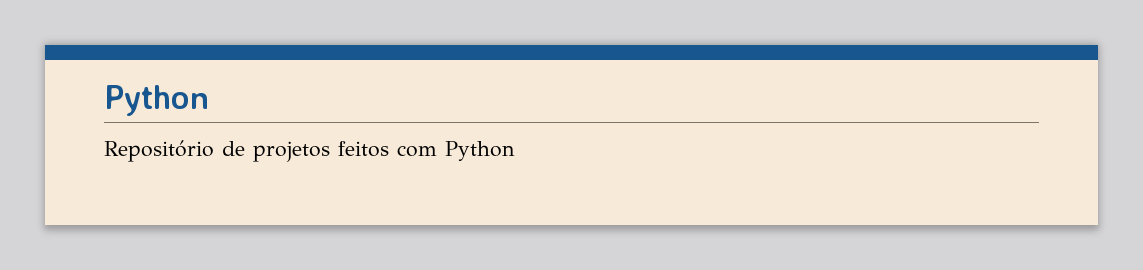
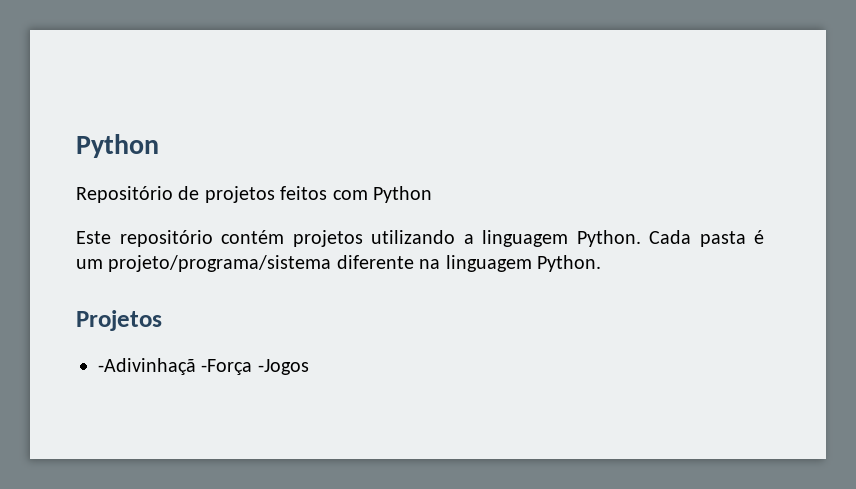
+ Este repositório contém projetos utilizando a linguagem Python. Cada pasta é um projeto/programa/sistema diferente na linguagem Python.
+ Projetos
+ -Adivinhaçã -Força -Jogos

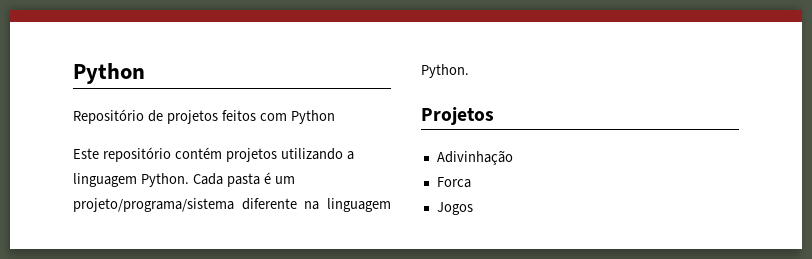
- -Adivinhaçã -Força -Jogos
+ Adivinhação
+ Forca
+ Jogos

